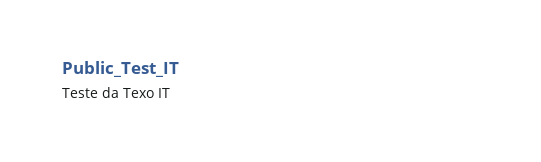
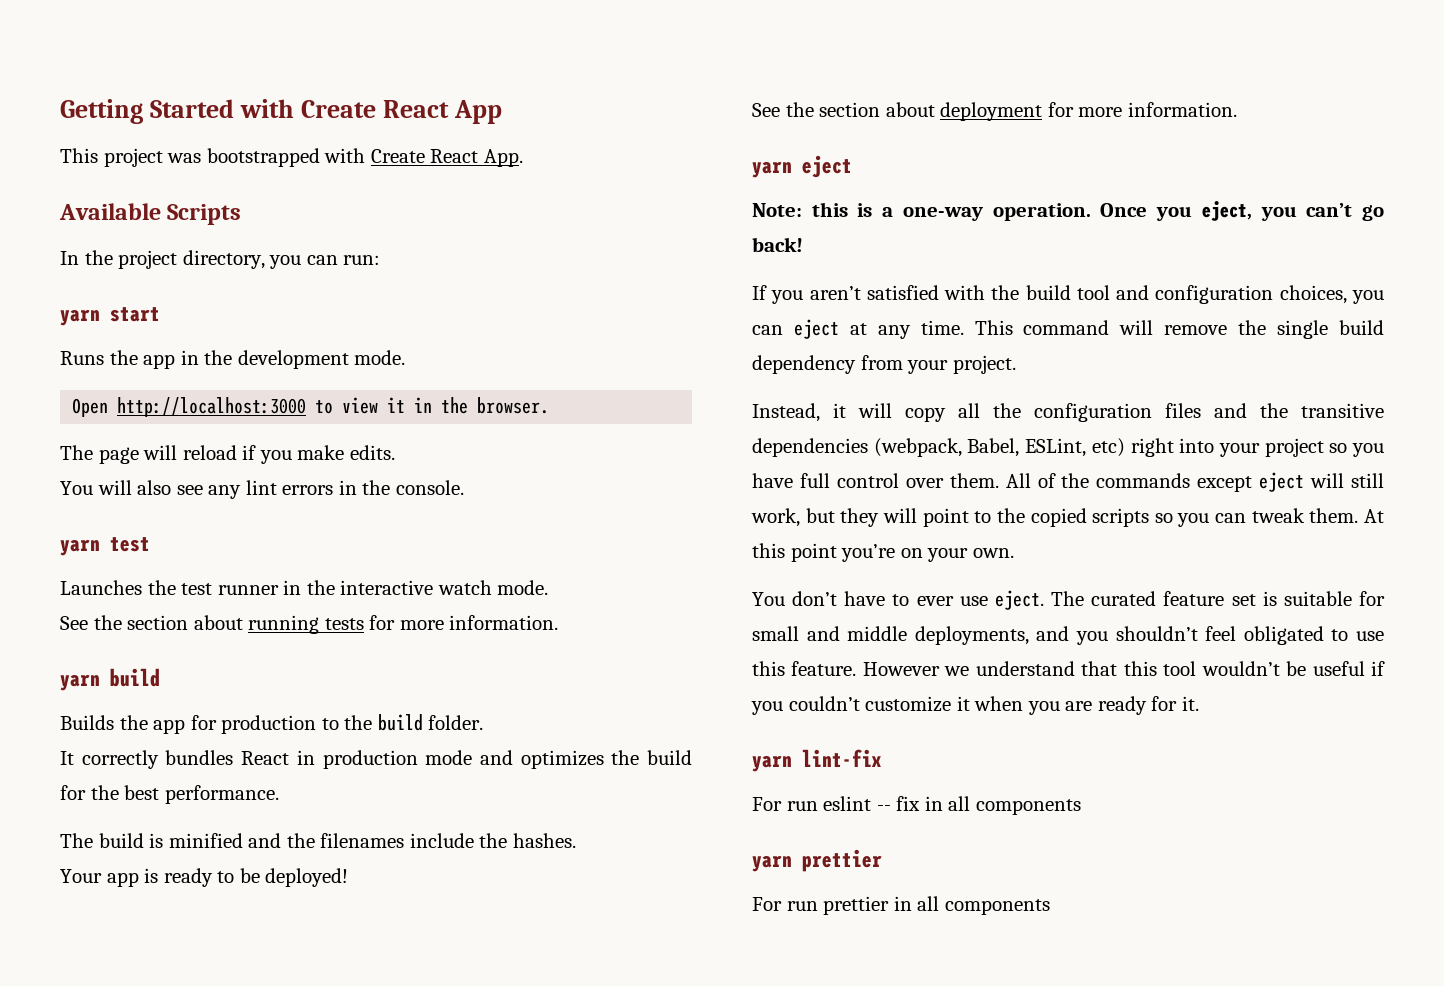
- Public_Test_IT
- Teste da Texo IT
+ Getting Started with Create React App
+ This project was bootstrapped with Create React App.
+ Available Scripts
+ In the project directory, you can run:
+ yarn start
+ Runs the app in the development mode.
+ Open http://localhost:3000 to view it in the browser.
+ The page will reload if you make edits.
+ You will also see any lint errors in the console.
+ yarn test
+ Launches the test runner in the interactive watch mode.
+ See the section about running tests for more information.
+ yarn build
+ Builds the app for production to the build folder.
+ It correctly bundles React in production mode and optimizes the build for the best performance.
+ The build is minified and the filenames include the hashes.
+ Your app is ready to be deployed!
+ See the section about deployment for more information.
+ yarn eject
+ Note: this is a one-way operation. Once you eject, you can’t go back!
+ If you aren’t satisfied with the build tool and configuration choices, you can eject at any time. This command will remove the single build dependency from your project.
+ Instead, it will copy all the configuration files and the transitive dependencies (webpack, Babel, ESLint, etc) right into your project so you have full control over them. All of the commands except eject will still work, but they will point to the copied scripts so you can tweak them. At this point you’re on your own.
+ You don’t have to ever use eject. The curated feature set is suitable for small and middle deployments, and you shouldn’t feel obligated to use this feature. However we understand that this tool wouldn’t be useful if you couldn’t customize it when you are ready for it.
+ yarn lint-fix
+ For run eslint -- fix in all components
+ yarn prettier
+ For run prettier in all components

